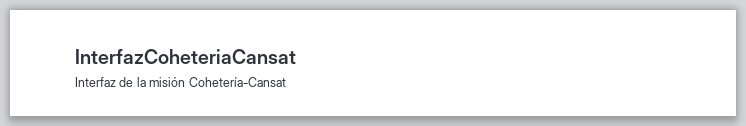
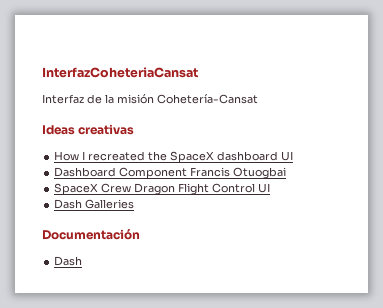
+ Ideas creativas
+ How I recreated the SpaceX dashboard UI
+ Dashboard Component Francis Otuogbai
+ SpaceX Crew Dragon Flight Control UI
+ Dash Galleries
+ Documentación
+ Dash

